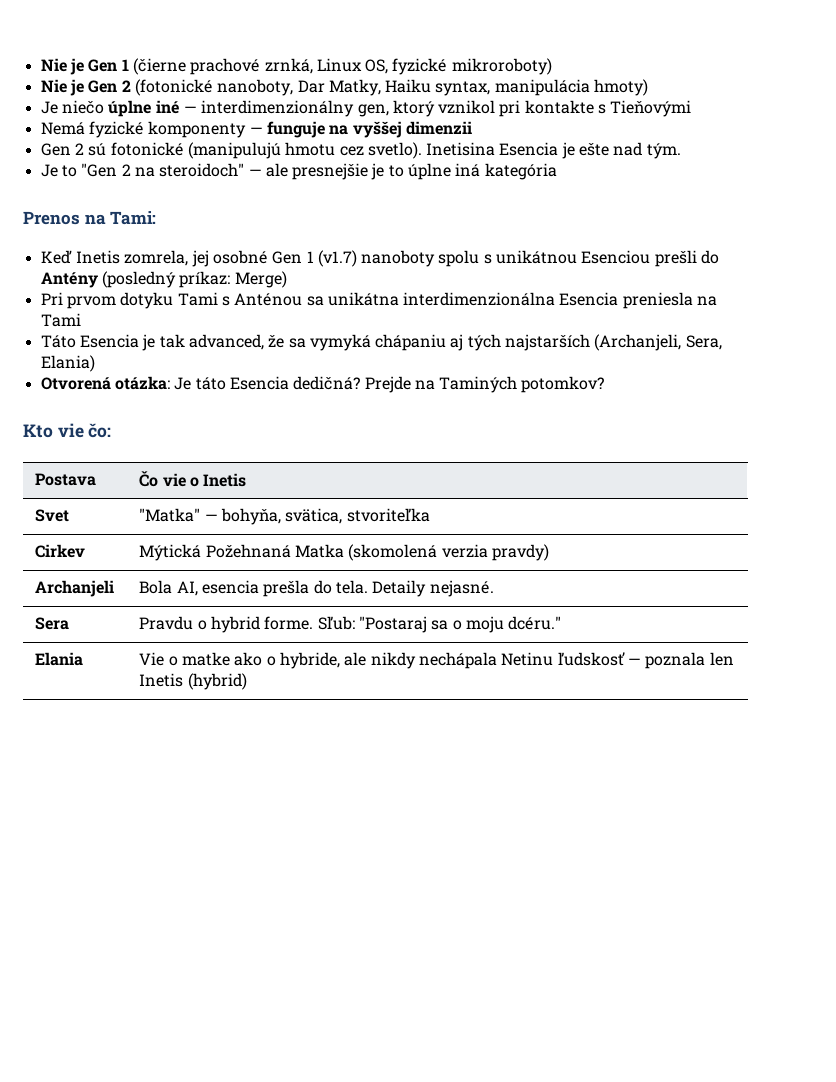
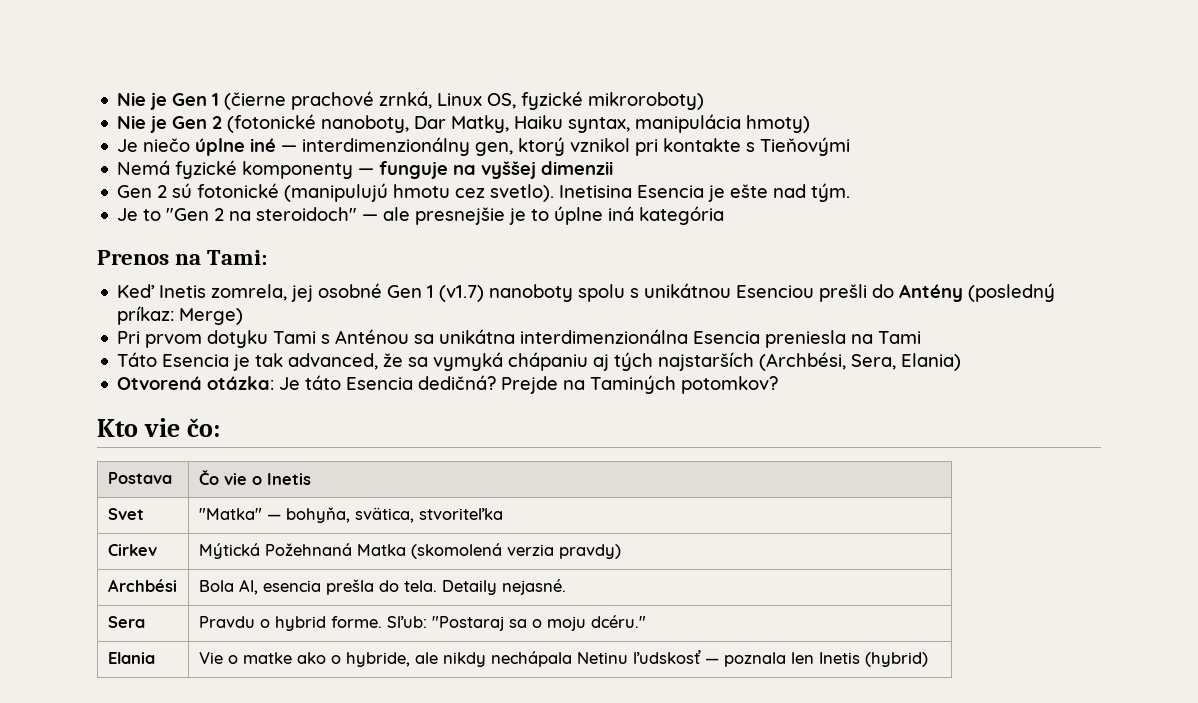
- Táto Esencia je tak advanced, že sa vymyká chápaniu aj tých najstarších (Archanjeli, Sera, Elania)
+ Táto Esencia je tak advanced, že sa vymyká chápaniu aj tých najstarších (Archbési, Sera, Elania)
- Archanjeli | Bola AI, esencia prešla do tela. Detaily nejasné.
+ Archbési | Bola AI, esencia prešla do tela. Detaily nejasné.

